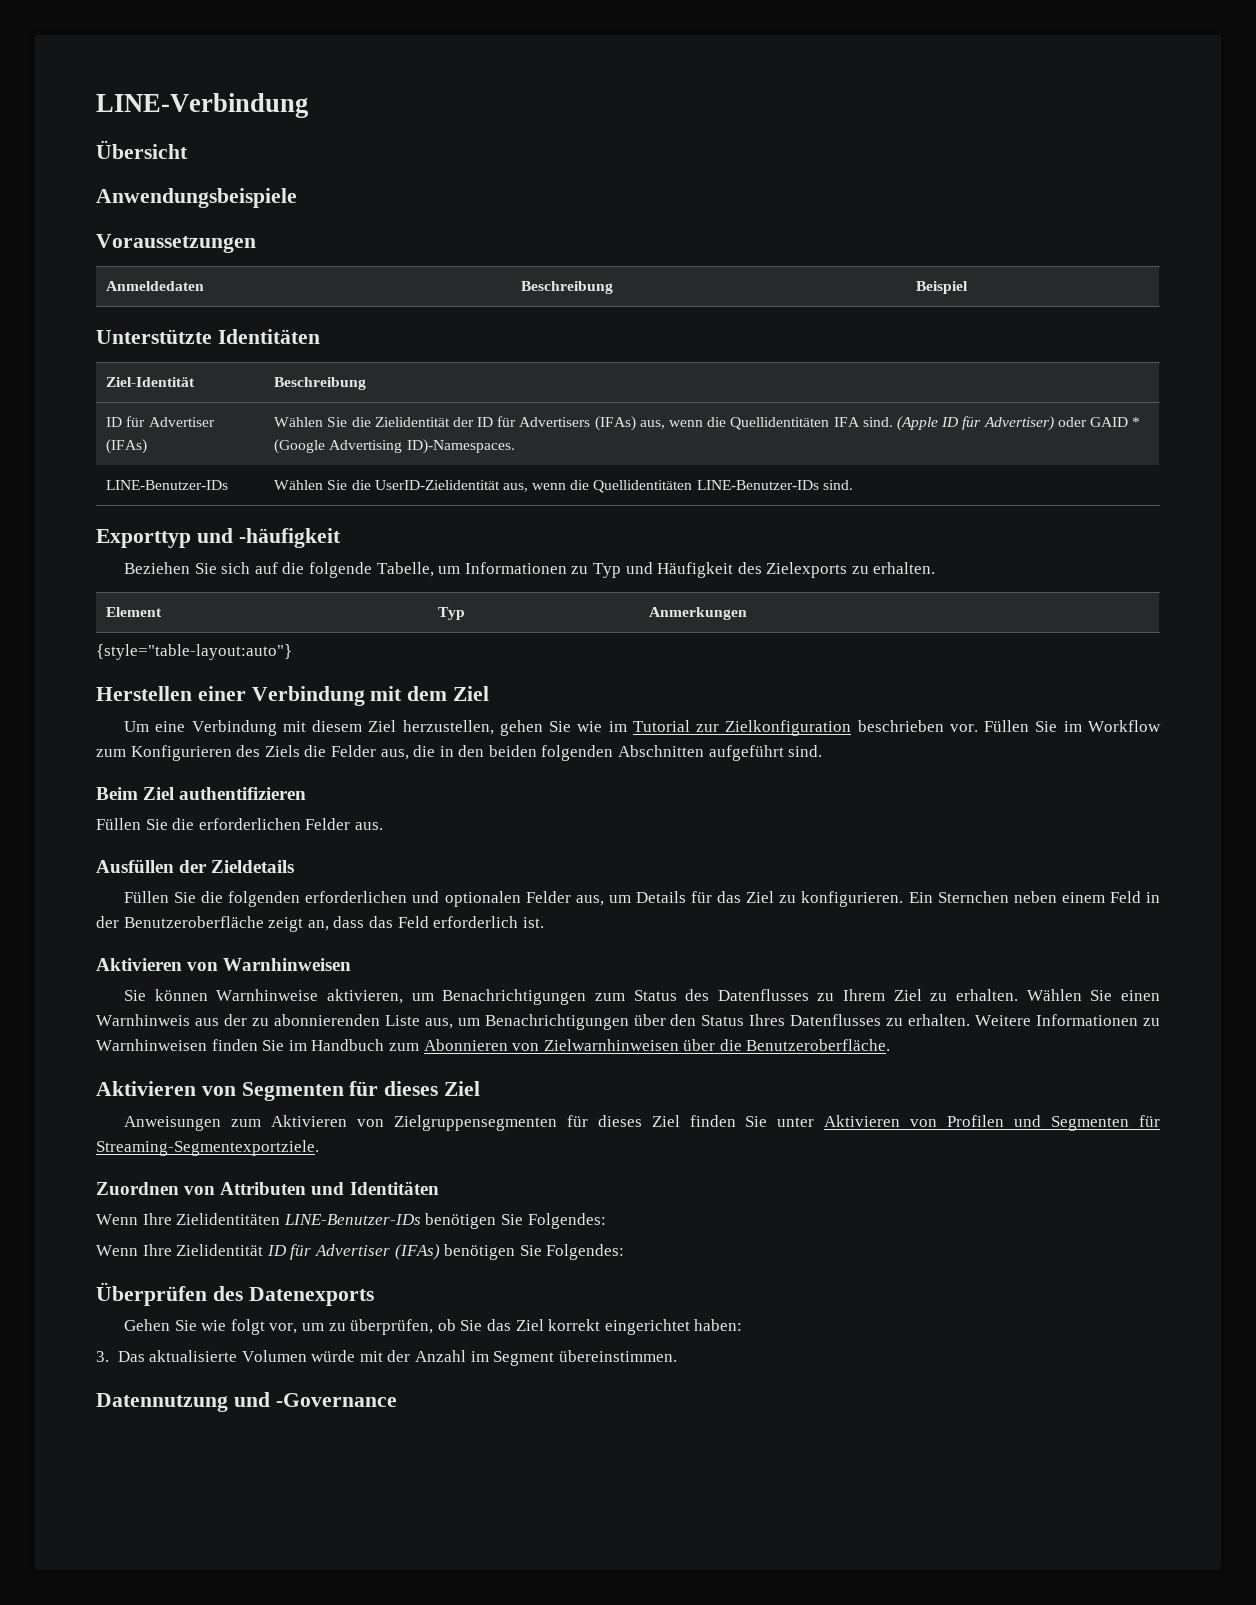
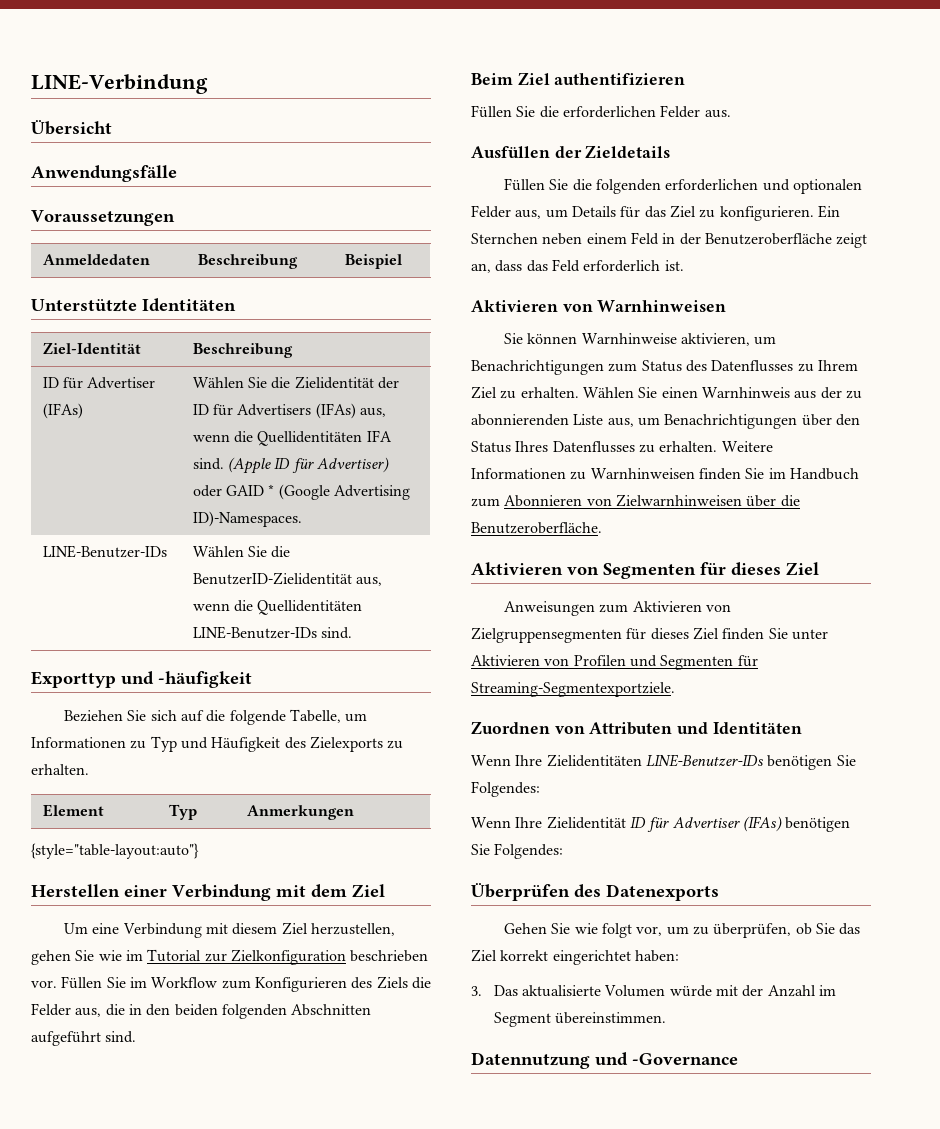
- Anwendungsbeispiele
+ Anwendungsfälle
- LINE-Benutzer-IDs | Wählen Sie die UserID-Zielidentität aus, wenn die Quellidentitäten LINE-Benutzer-IDs sind.
+ LINE-Benutzer-IDs | Wählen Sie die BenutzerID-Zielidentität aus, wenn die Quellidentitäten LINE-Benutzer-IDs sind.

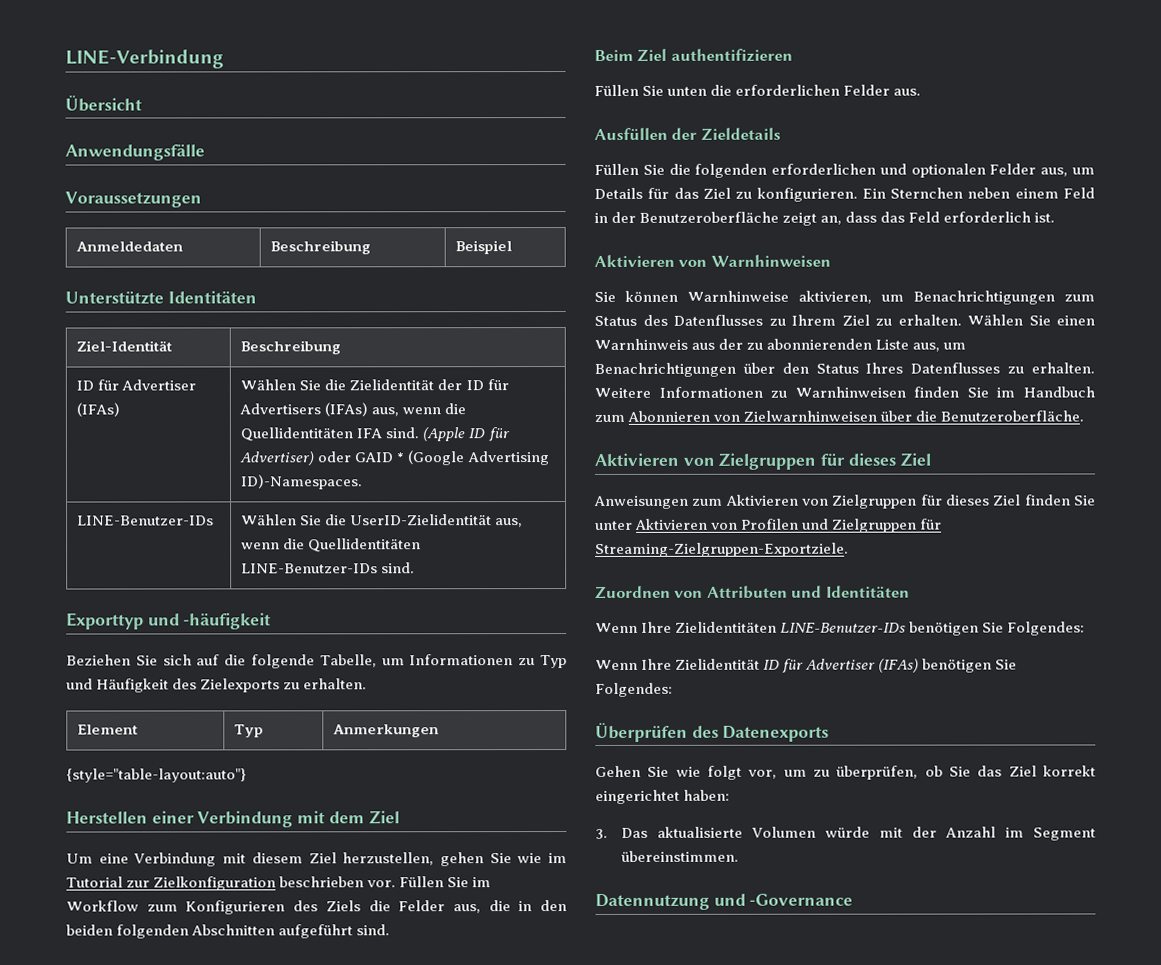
- LINE-Benutzer-IDs | Wählen Sie die BenutzerID-Zielidentität aus, wenn die Quellidentitäten LINE-Benutzer-IDs sind.
+ LINE-Benutzer-IDs | Wählen Sie die UserID-Zielidentität aus, wenn die Quellidentitäten LINE-Benutzer-IDs sind.
- Füllen Sie die erforderlichen Felder aus.
+ Füllen Sie unten die erforderlichen Felder aus.
  Weitere Informationen zu Warnhinweisen finden Sie im Handbuch zum Abonnieren von Zielwarnhinweisen über die Benutzeroberfläche.
- Aktivieren von Segmenten für dieses Ziel
+ Aktivieren von Zielgruppen für dieses Ziel
- Anweisungen zum Aktivieren von Zielgruppensegmenten für dieses Ziel finden Sie unter Aktivieren von Profilen und Segmenten für Streaming-Segmentexportziele.
+ Anweisungen zum Aktivieren von Zielgruppen für dieses Ziel finden Sie unter Aktivieren von Profilen und Zielgruppen für Streaming-Zielgruppen-Exportziele.

